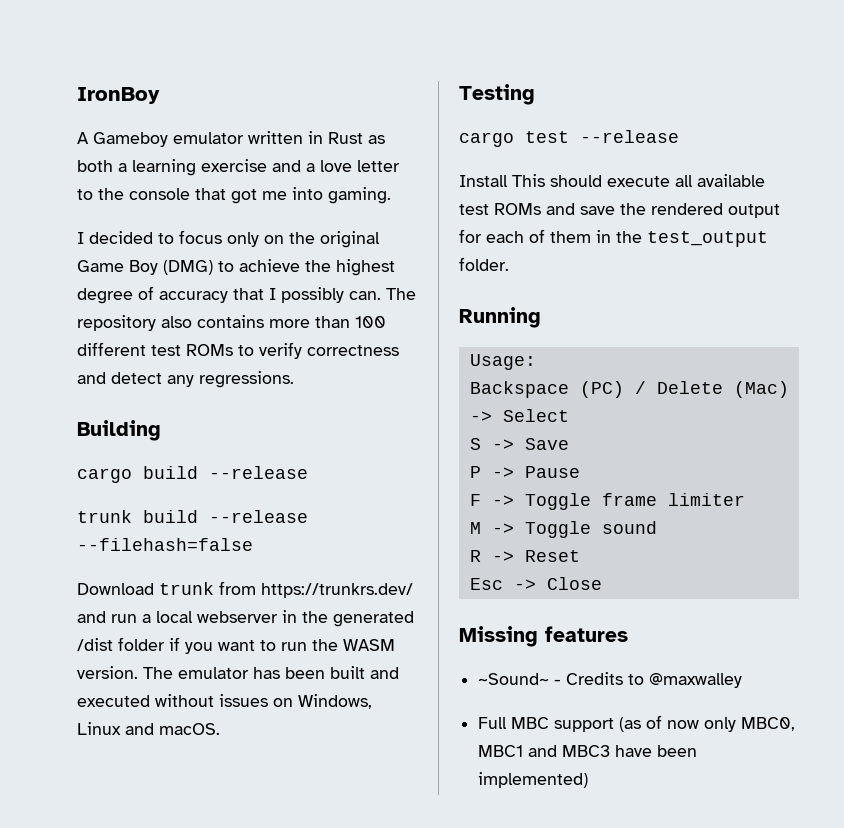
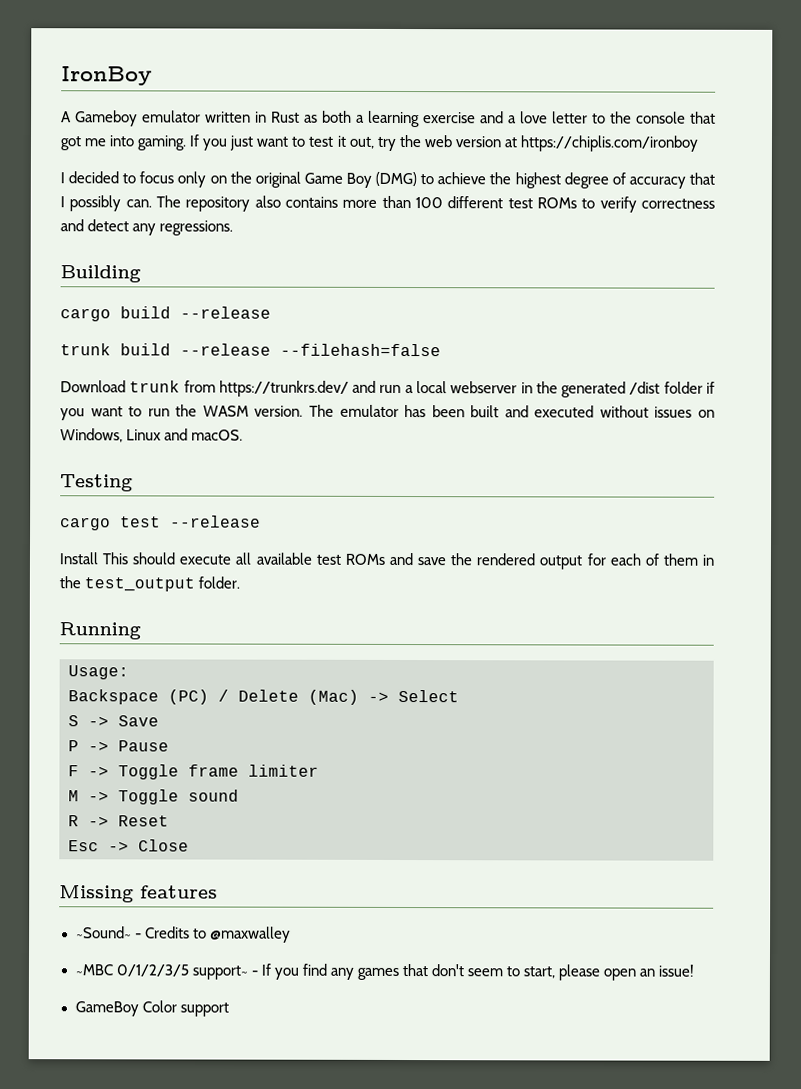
+ If you just want to test it out, try the web version at https://chiplis.com/ironboy
- Full MBC support (as of now only MBC0, MBC1 and MBC3 have been implemented)
+ ~MBC 0/1/2/3/5 support~ - If you find any games that don't seem to start, please open an issue!
+ GameBoy Color support

